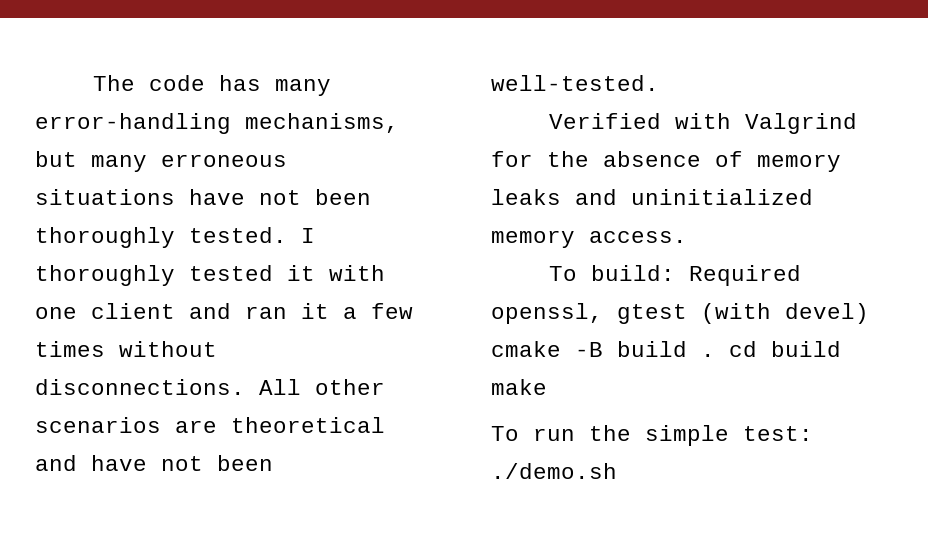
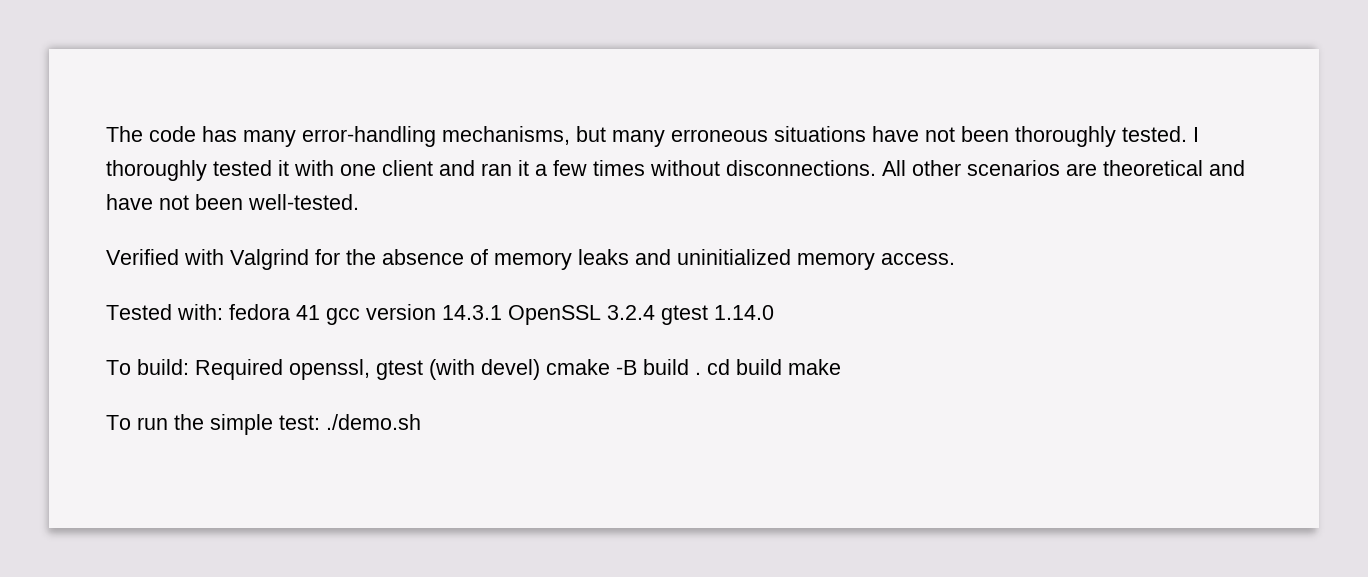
+ Tested with: fedora 41 gcc version 14.3.1 OpenSSL 3.2.4 gtest 1.14.0

